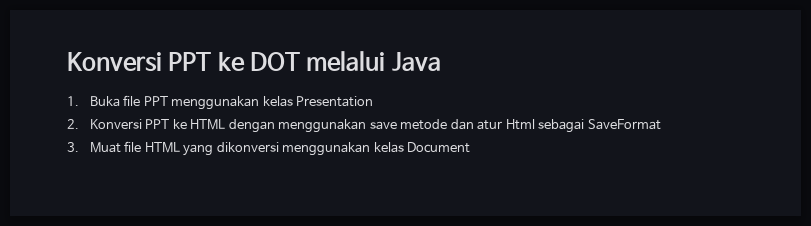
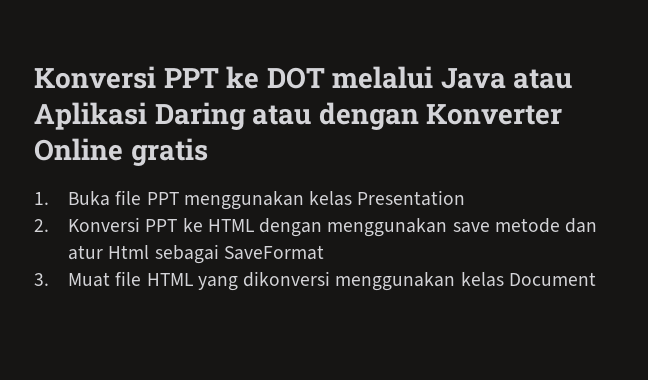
- Konversi PPT ke DOT melalui Java
+ Konversi PPT ke DOT melalui Java atau Aplikasi Daring atau dengan Konverter Online gratis

